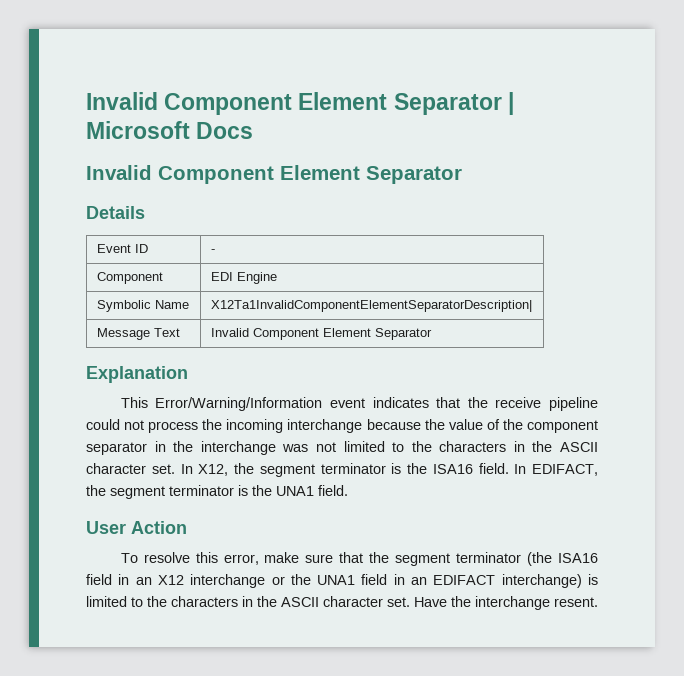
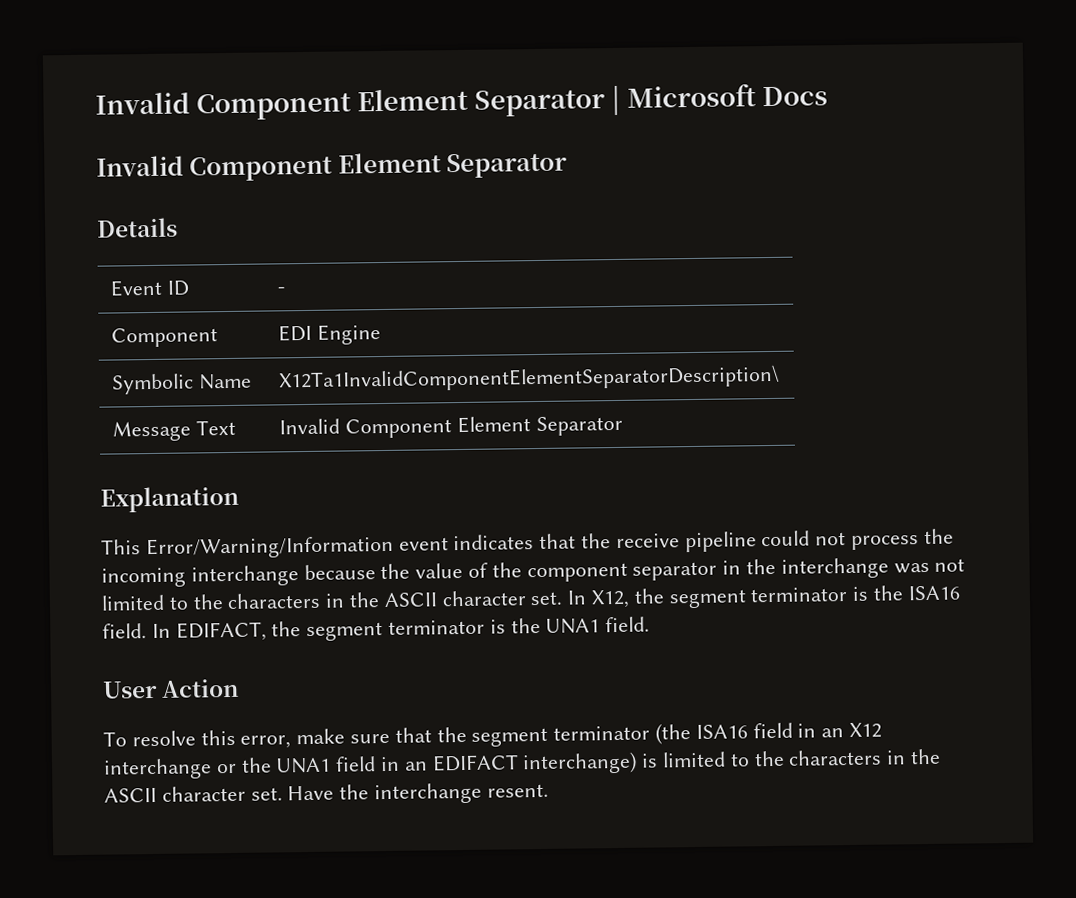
- Symbolic Name | X12Ta1InvalidComponentElementSeparatorDescription|
+ Symbolic Name | X12Ta1InvalidComponentElementSeparatorDescription\

